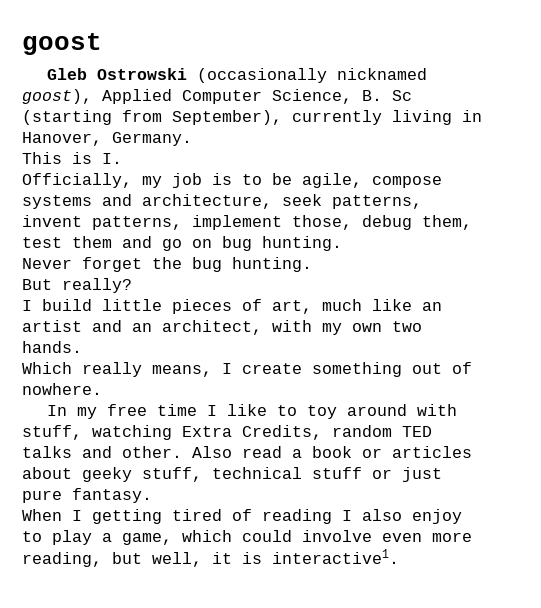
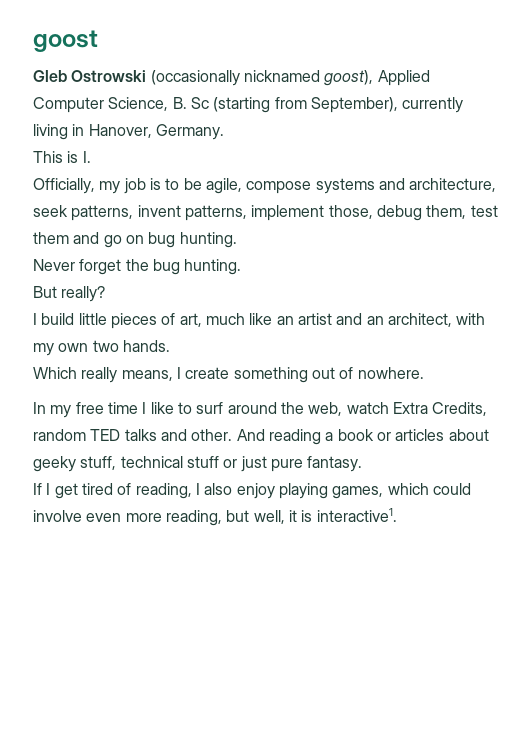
- In my free time I like to toy around with stuff, watching Extra Credits, random TED talks and other.
+ In my free time I like to surf around the web, watch Extra Credits, random TED talks and other.
- Also read a book or articles about geeky stuff, technical stuff or just pure fantasy.
+ And reading a book or articles about geeky stuff, technical stuff or just pure fantasy.
- When I getting tired of reading I also enjoy to play a game, which could involve even more reading, but well, it is interactive1.
+ If I get tired of reading, I also enjoy playing games, which could involve even more reading, but well, it is interactive1.

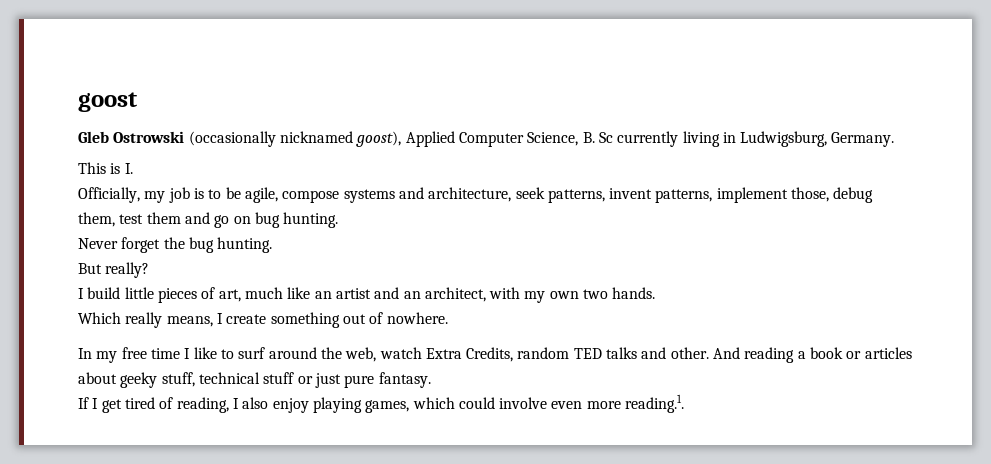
- Gleb Ostrowski (occasionally nicknamed goost), Applied Computer Science, B. Sc (starting from September), currently living in Hanover, Germany.
+ Gleb Ostrowski (occasionally nicknamed goost), Applied Computer Science, B. Sc currently living in Ludwigsburg, Germany.
- If I get tired of reading, I also enjoy playing games, which could involve even more reading, but well, it is interactive1.
+ If I get tired of reading, I also enjoy playing games, which could involve even more reading.1.

